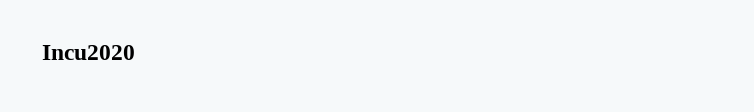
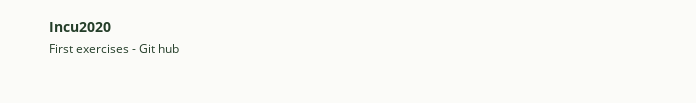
+ First exercises - Git hub

